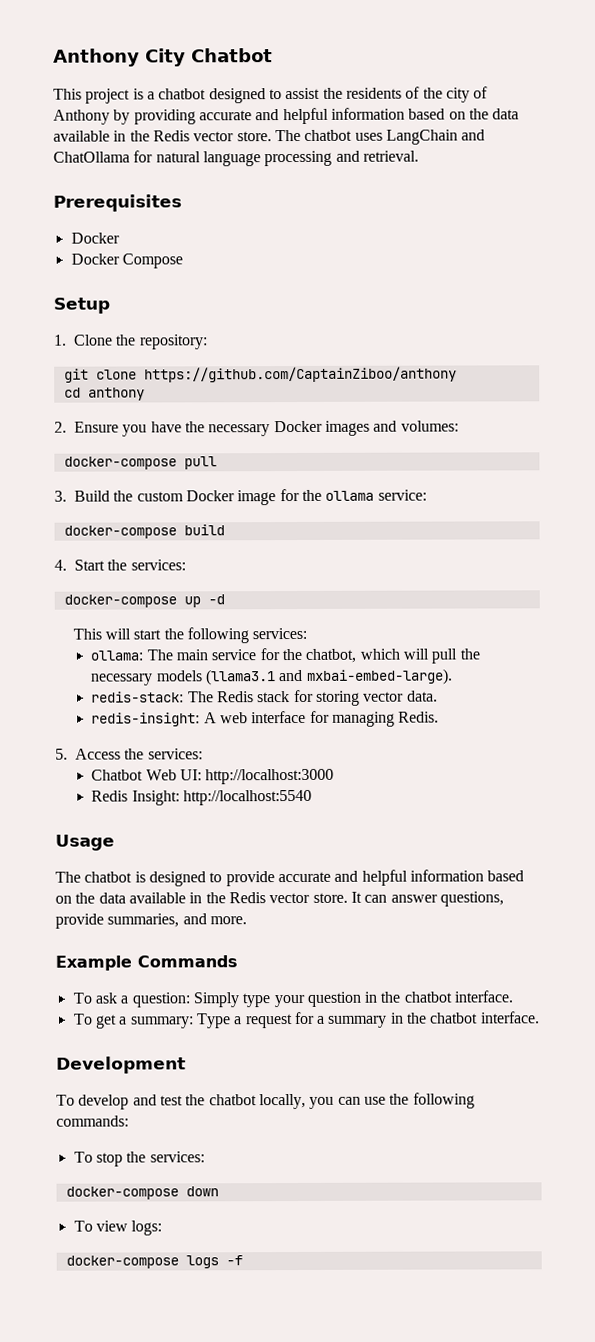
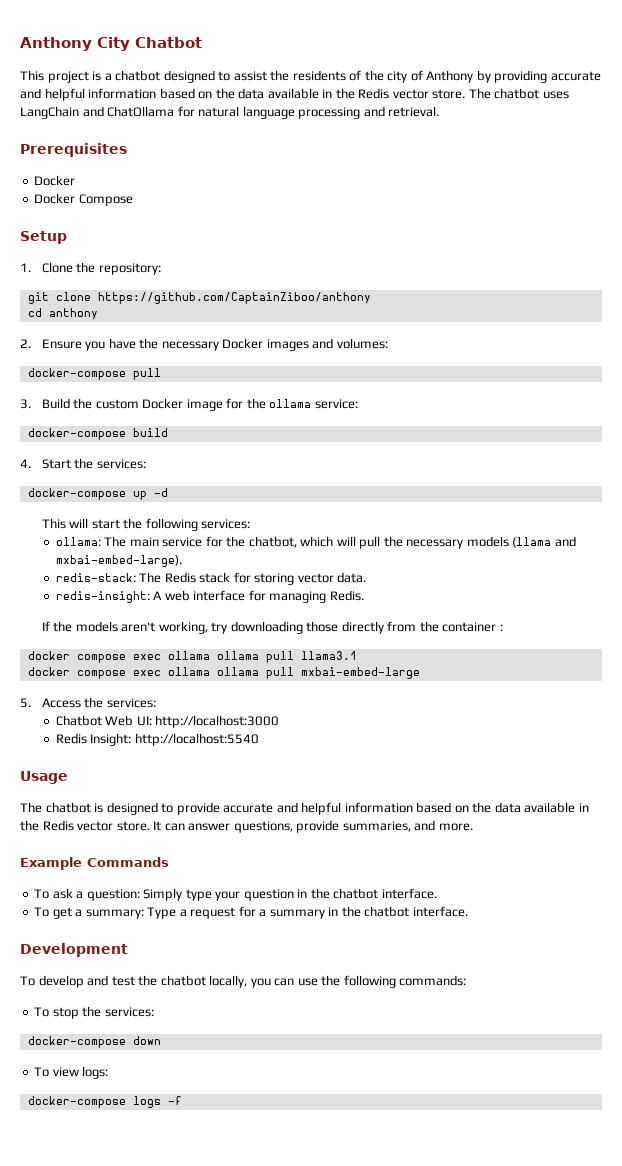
- ollama: The main service for the chatbot, which will pull the necessary models (llama3.1 and mxbai-embed-large).
+ ollama: The main service for the chatbot, which will pull the necessary models (llama and mxbai-embed-large).
+ If the models aren't working, try downloading those directly from the container :
+ docker compose exec ollama ollama pull llama3.1
+ docker compose exec ollama ollama pull mxbai-embed-large

